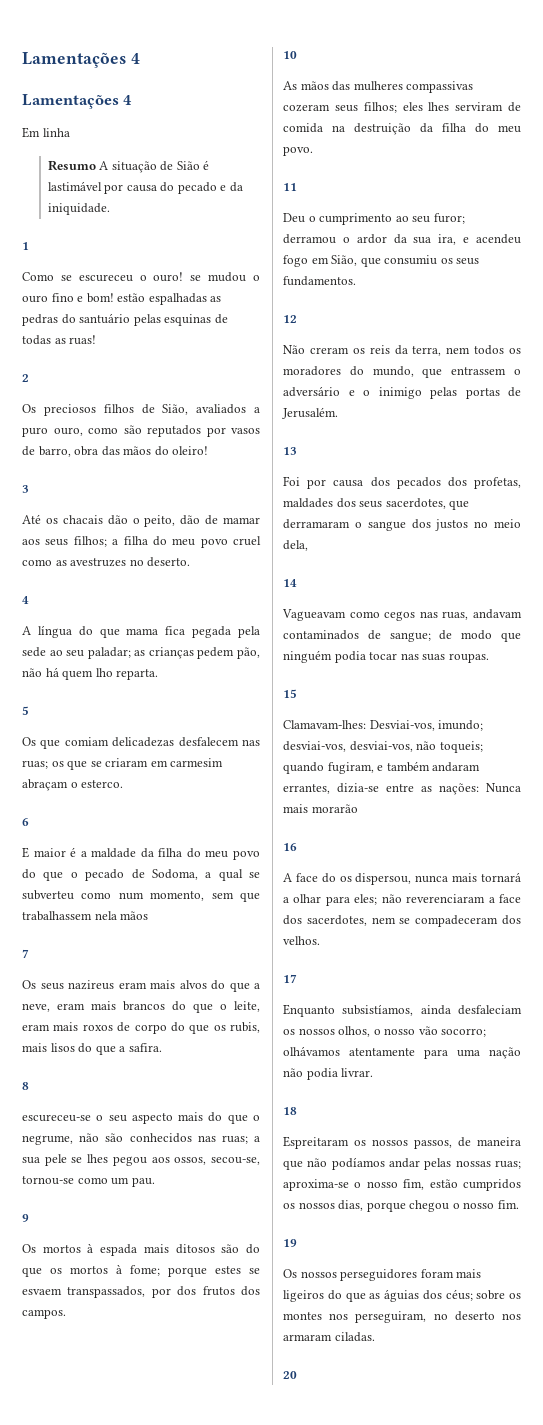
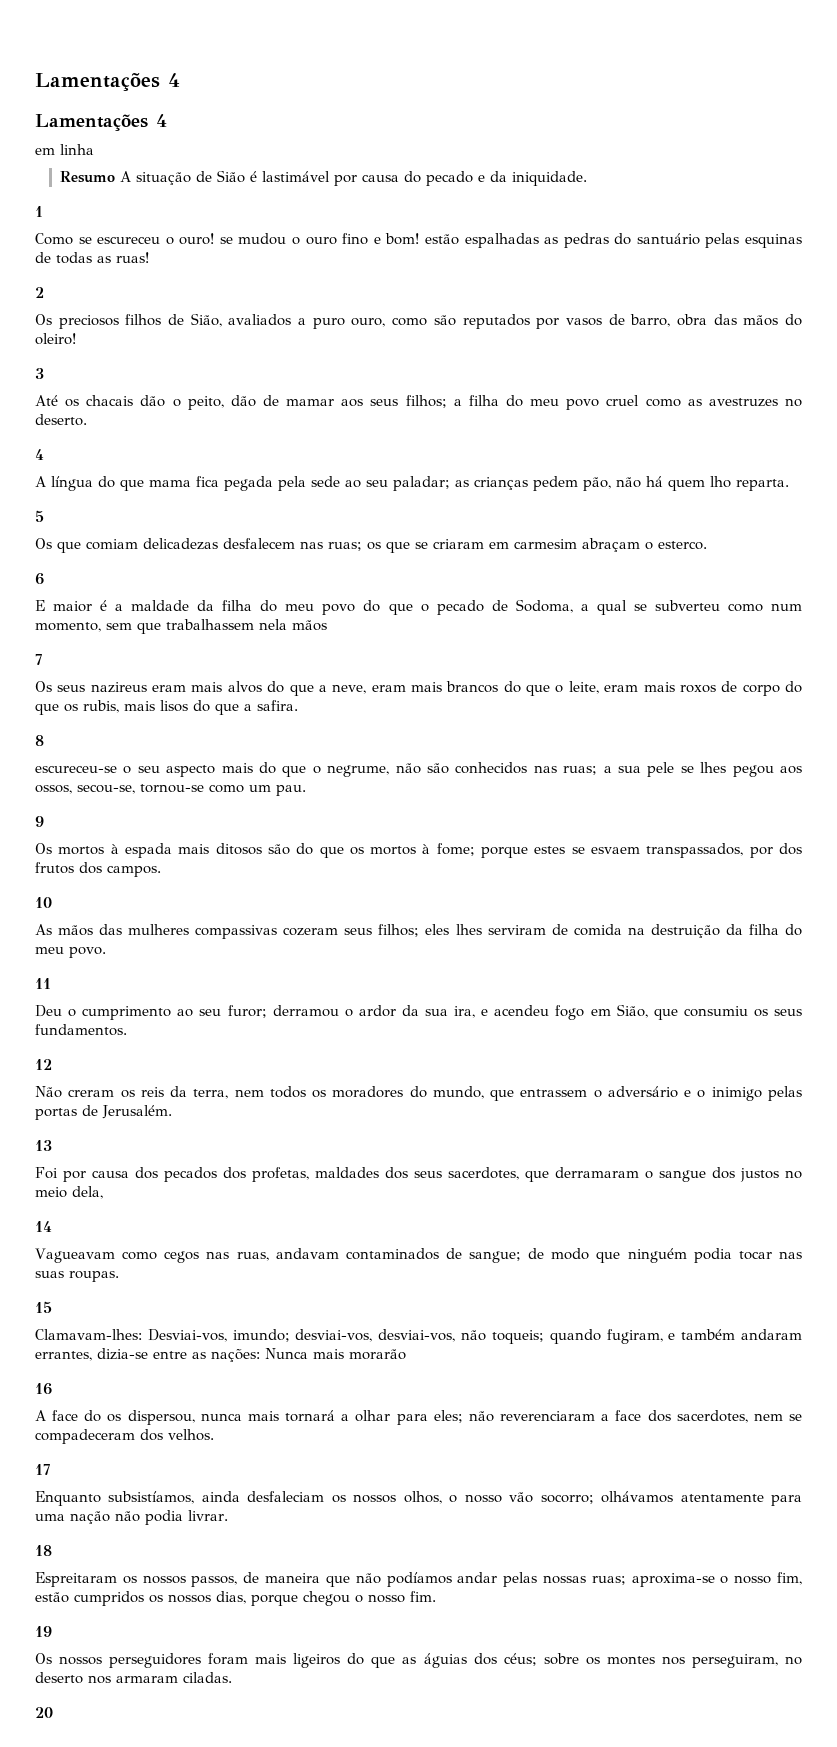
- Em linha
+ em linha

